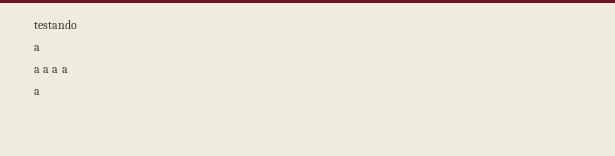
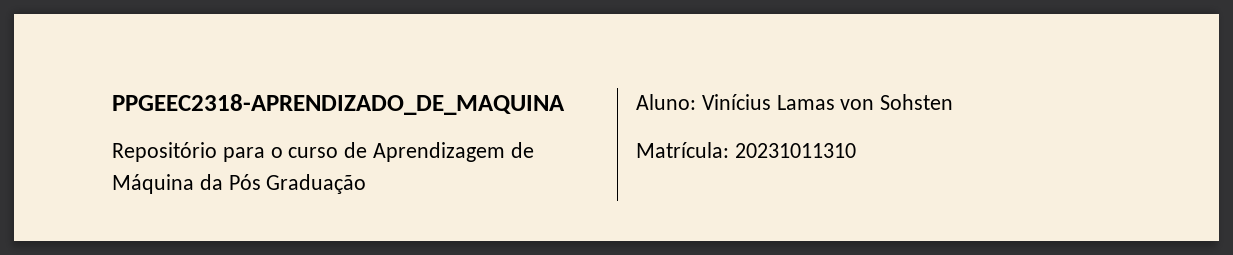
- testando
- a
- a a a a
- a
+ PPGEEC2318-APRENDIZADO_DE_MAQUINA
+ Repositório para o curso de Aprendizagem de Máquina da Pós Graduação
+ Aluno: Vinícius Lamas von Sohsten
+ Matrícula: 20231011310

